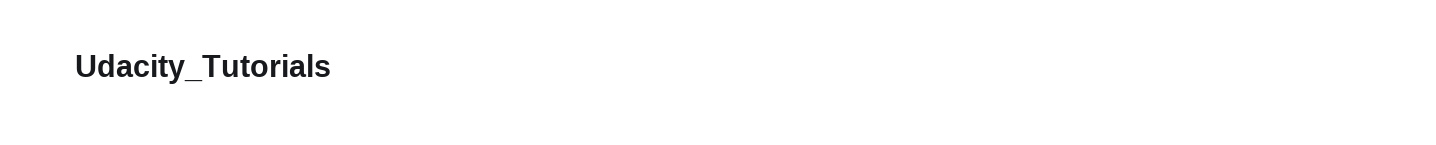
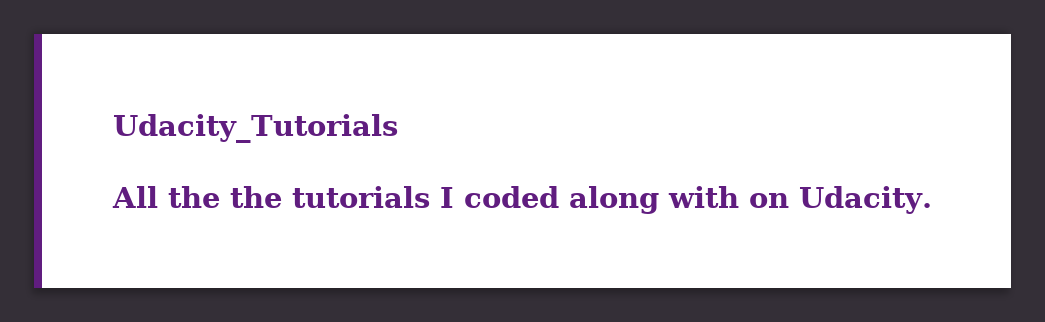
+ All the the tutorials I coded along with on Udacity.

